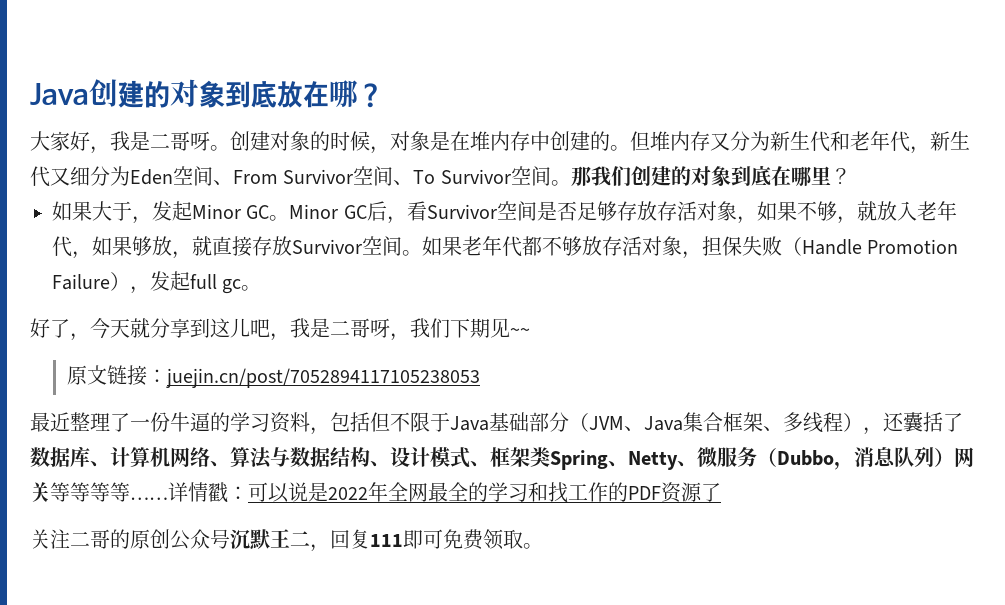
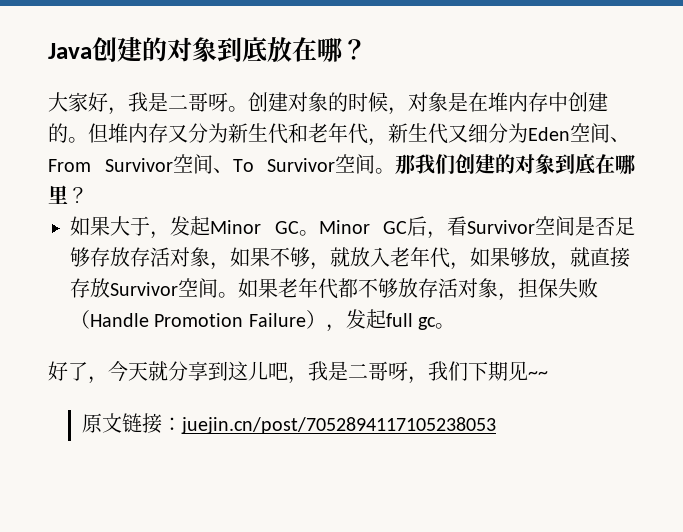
- 最近整理了一份牛逼的学习资料，包括但不限于Java基础部分（JVM、Java集合框架、多线程），还囊括了数据库、计算机网络、算法与数据结构、设计模式、框架类Spring、Netty、微服务（Dubbo，消息队列）网关等等等等……详情戳：可以说是2022年全网最全的学习和找工作的PDF资源了
- 关注二哥的原创公众号沉默王二，回复111即可免费领取。

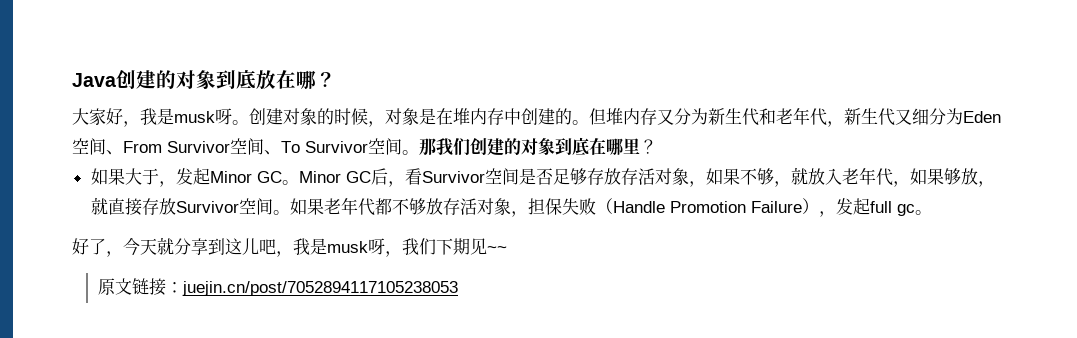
- 大家好，我是二哥呀。
+ 大家好，我是musk呀。
- 好了，今天就分享到这儿吧，我是二哥呀，我们下期见~~
+ 好了，今天就分享到这儿吧，我是musk呀，我们下期见~~

